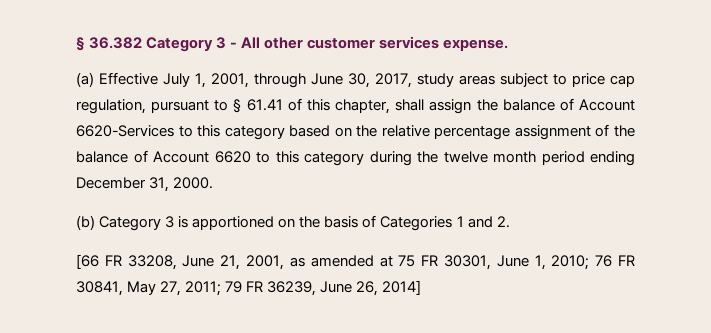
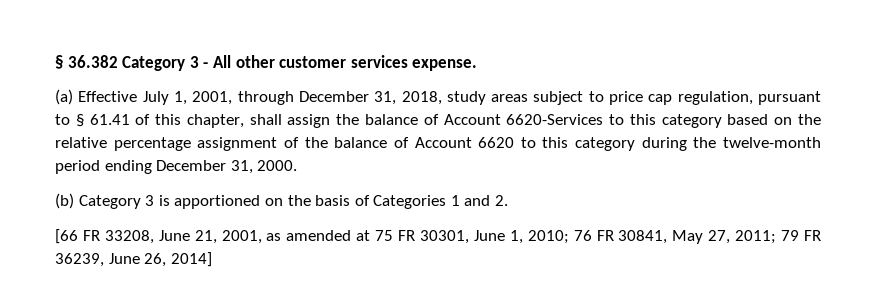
- (a) Effective July 1, 2001, through June 30, 2017, study areas subject to price cap regulation, pursuant to § 61.41 of this chapter, shall assign the balance of Account 6620-Services to this category based on the relative percentage assignment of the balance of Account 6620 to this category during the twelve month period ending December 31, 2000.
+ (a) Effective July 1, 2001, through December 31, 2018, study areas subject to price cap regulation, pursuant to § 61.41 of this chapter, shall assign the balance of Account 6620-Services to this category based on the relative percentage assignment of the balance of Account 6620 to this category during the twelve-month period ending December 31, 2000.

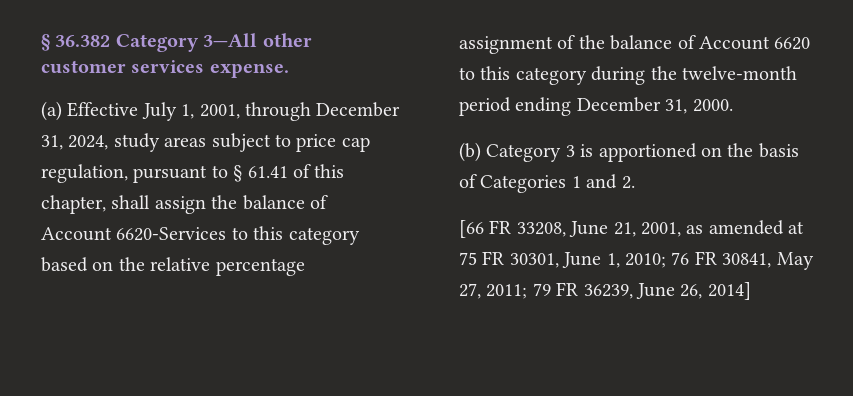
- § 36.382 Category 3 - All other customer services expense.
+ § 36.382 Category 3—All other customer services expense.
- (a) Effective July 1, 2001, through December 31, 2018, study areas subject to price cap regulation, pursuant to § 61.41 of this chapter, shall assign the balance of Account 6620-Services to this category based on the relative percentage assignment of the balance of Account 6620 to this category during the twelve-month period ending December 31, 2000.
+ (a) Effective July 1, 2001, through December 31, 2024, study areas subject to price cap regulation, pursuant to § 61.41 of this chapter, shall assign the balance of Account 6620-Services to this category based on the relative percentage assignment of the balance of Account 6620 to this category during the twelve-month period ending December 31, 2000.

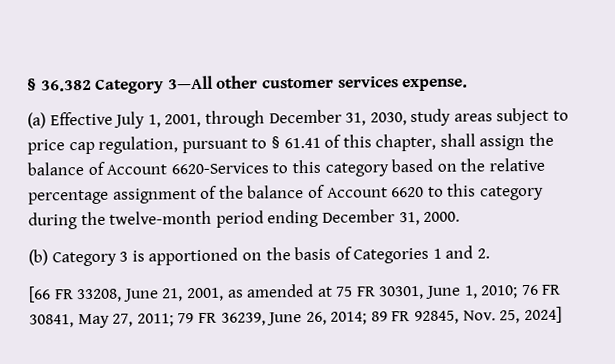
- (a) Effective July 1, 2001, through December 31, 2024, study areas subject to price cap regulation, pursuant to § 61.41 of this chapter, shall assign the balance of Account 6620-Services to this category based on the relative percentage assignment of the balance of Account 6620 to this category during the twelve-month period ending December 31, 2000.
+ (a) Effective July 1, 2001, through December 31, 2030, study areas subject to price cap regulation, pursuant to § 61.41 of this chapter, shall assign the balance of Account 6620-Services to this category based on the relative percentage assignment of the balance of Account 6620 to this category during the twelve-month period ending December 31, 2000.
- [66 FR 33208, June 21, 2001, as amended at 75 FR 30301, June 1, 2010; 76 FR 30841, May 27, 2011; 79 FR 36239, June 26, 2014]
+ [66 FR 33208, June 21, 2001, as amended at 75 FR 30301, June 1, 2010; 76 FR 30841, May 27, 2011; 79 FR 36239, June 26, 2014; 89 FR 92845, Nov. 25, 2024]

